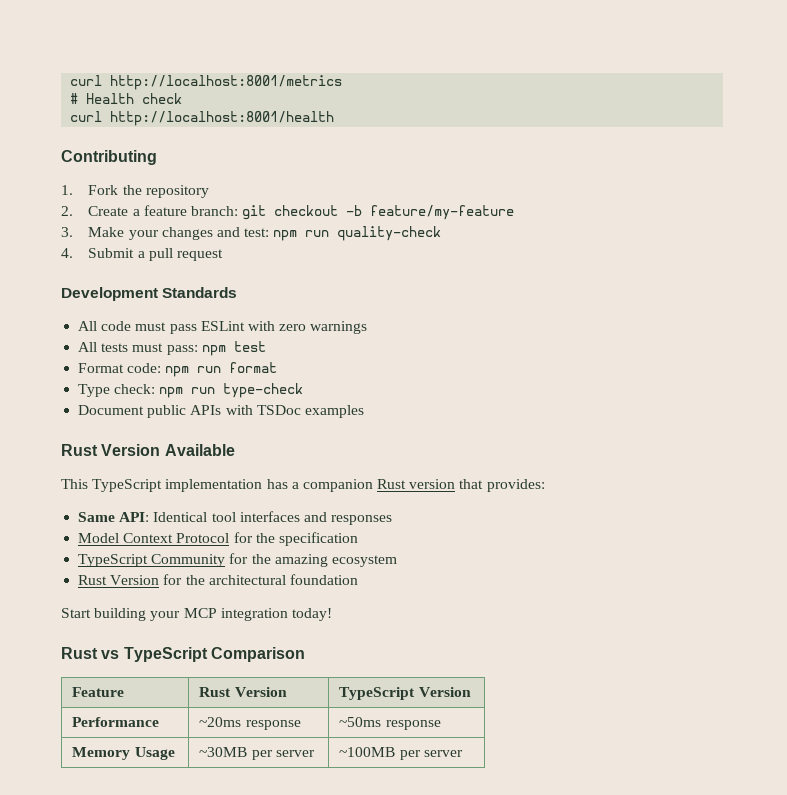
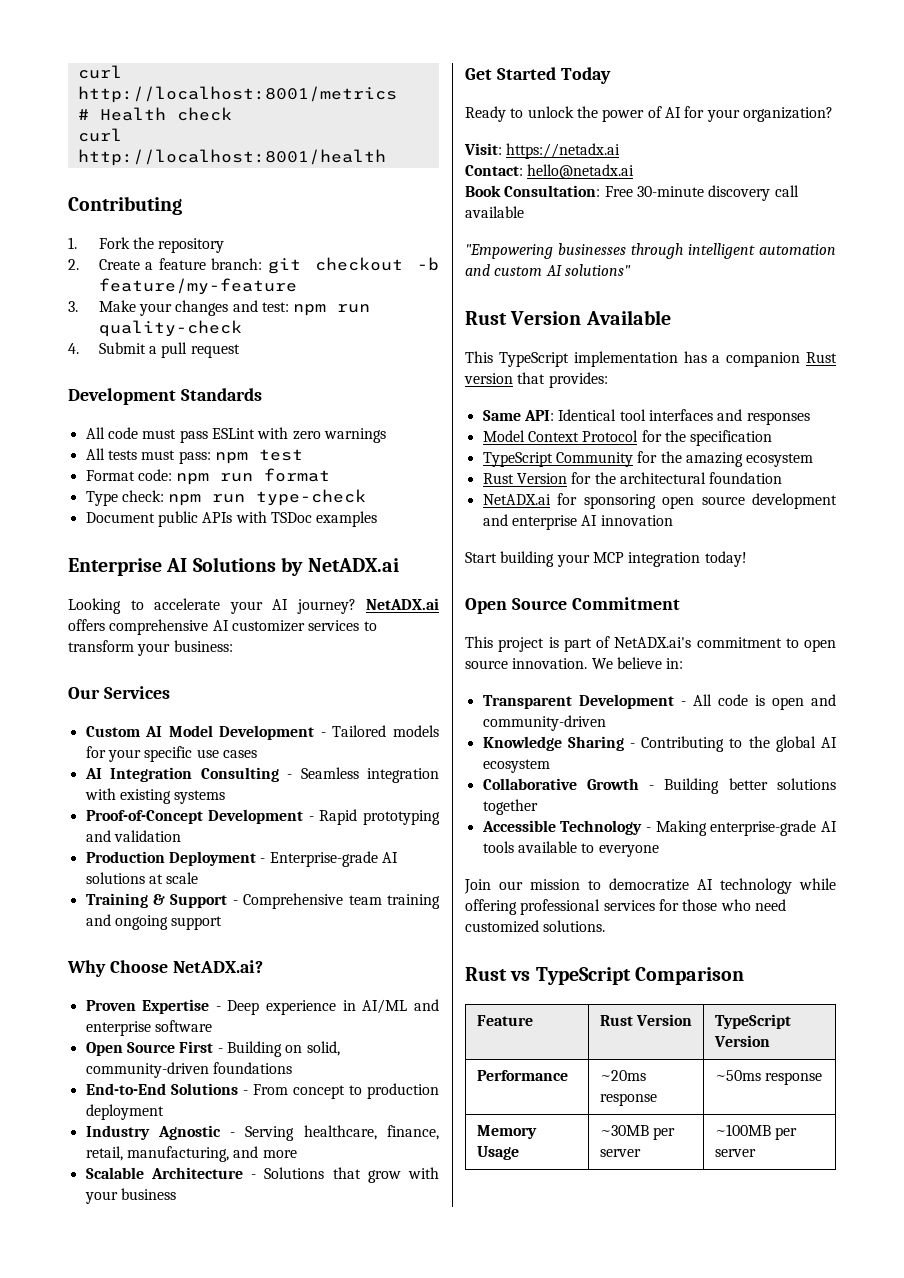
+ Enterprise AI Solutions by NetADX.ai
+ Looking to accelerate your AI journey? NetADX.ai offers comprehensive AI customizer services to transform your business:
+ Our Services
+ Custom AI Model Development - Tailored models for your specific use cases
+ AI Integration Consulting - Seamless integration with existing systems
+ Proof-of-Concept Development - Rapid prototyping and validation
+ Production Deployment - Enterprise-grade AI solutions at scale
+ Training & Support - Comprehensive team training and ongoing support
+ Why Choose NetADX.ai?
+ Proven Expertise - Deep experience in AI/ML and enterprise software
+ Open Source First - Building on solid, community-driven foundations
+ End-to-End Solutions - From concept to production deployment
+ Industry Agnostic - Serving healthcare, finance, retail, manufacturing, and more
+ Scalable Architecture - Solutions that grow with your business
+ Get Started Today
+ Ready to unlock the power of AI for your organization?
+ Visit: https://netadx.ai
+ Contact: hello@netadx.ai
+ Book Consultation: Free 30-minute discovery call available
+ "Empowering businesses through intelligent automation and custom AI solutions"
+ NetADX.ai for sponsoring open source development and enterprise AI innovation
+ Open Source Commitment
+ This project is part of NetADX.ai's commitment to open source innovation. We believe in:
+ Transparent Development - All code is open and community-driven
+ Knowledge Sharing - Contributing to the global AI ecosystem
+ Collaborative Growth - Building better solutions together
+ Accessible Technology - Making enterprise-grade AI tools available to everyone
+ Join our mission to democratize AI technology while offering professional services for those who need customized solutions.

